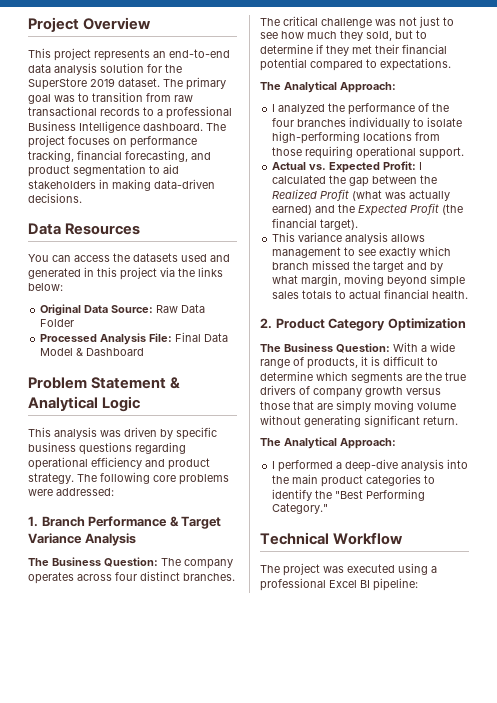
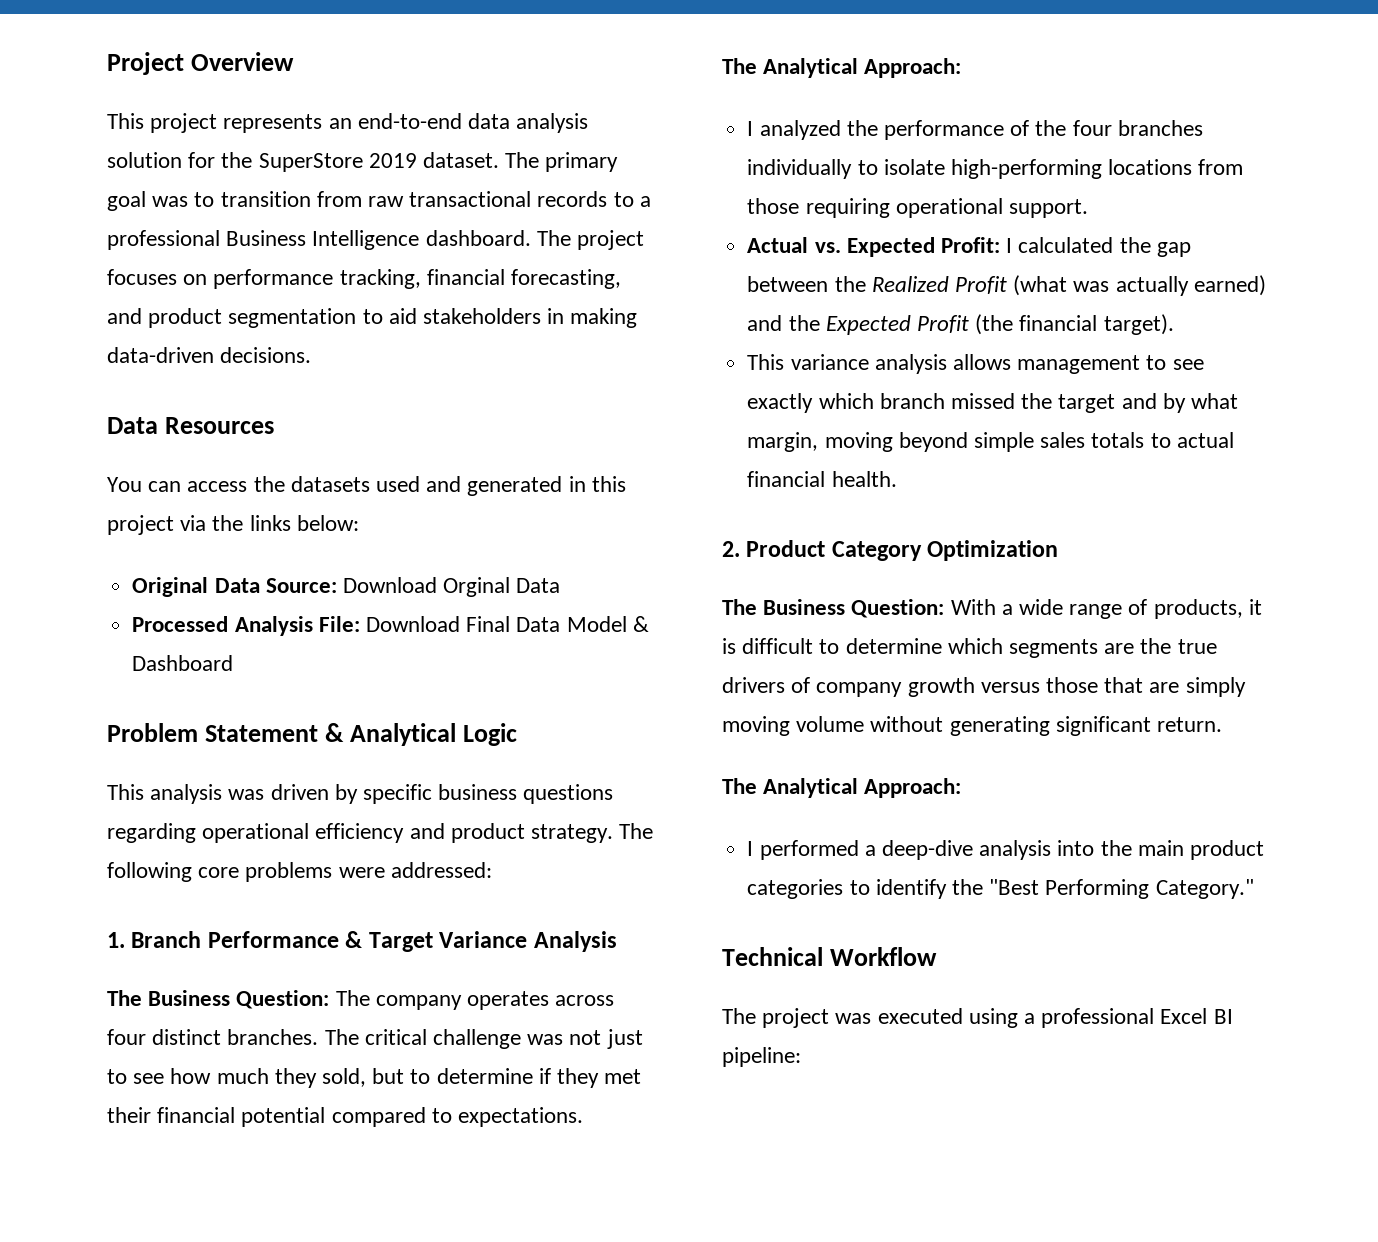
- Original Data Source: Raw Data Folder
+ Original Data Source: Download Orginal Data
- Processed Analysis File: Final Data Model & Dashboard
+ Processed Analysis File: Download Final Data Model & Dashboard

